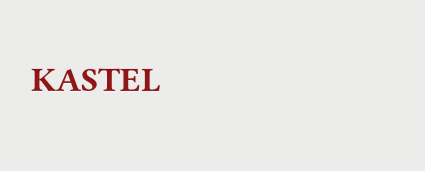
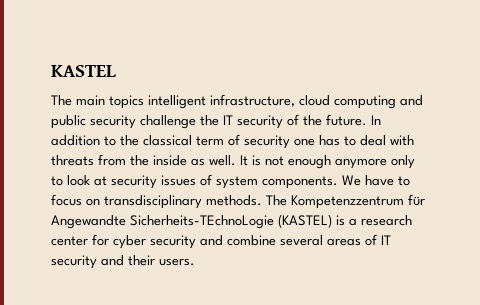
+ The main topics intelligent infrastructure, cloud computing and public security challenge the IT security of the future. In addition to the classical term of security one has to deal with threats from the inside as well. It is not enough anymore only to look at security issues of system components. We have to focus on transdisciplinary methods. The Kompetenzzentrum für Angewandte Sicherheits-TEchnoLogie (KASTEL) is a research center for cyber security and combine several areas of IT security and their users.

